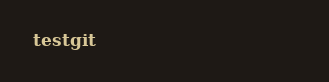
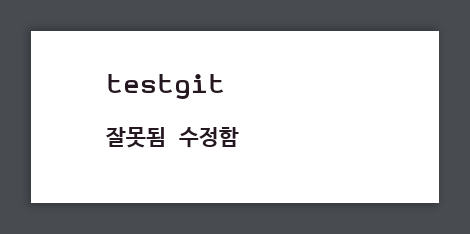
+ 잘못됨 수정함

